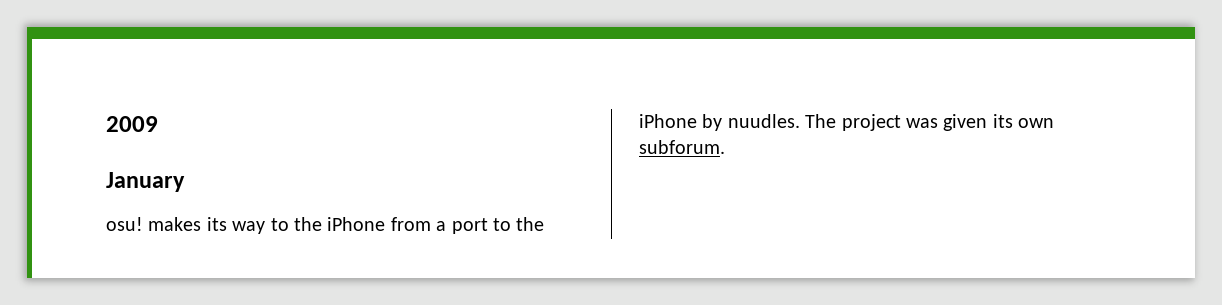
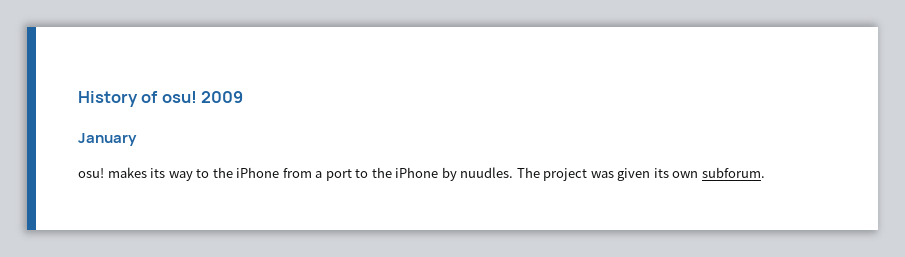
+ History of osu!

